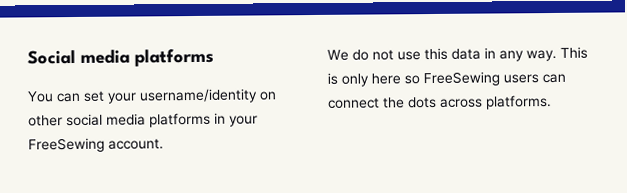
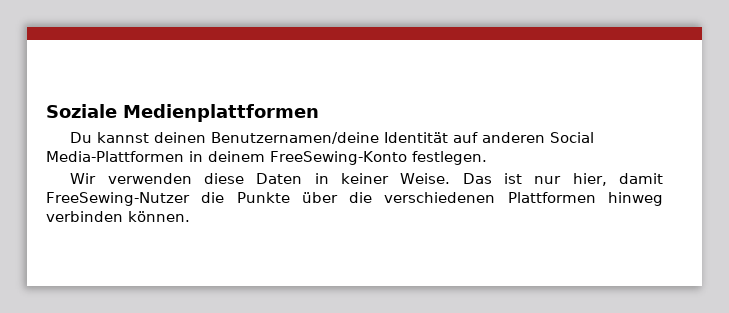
- Social media platforms
- You can set your username/identity on other social media platforms in your FreeSewing account.
- We do not use this data in any way. This is only here so FreeSewing users can connect the dots across platforms.
+ Soziale Medienplattformen
+ Du kannst deinen Benutzernamen/deine Identität auf anderen Social Media-Plattformen in deinem FreeSewing-Konto festlegen.
+ Wir verwenden diese Daten in keiner Weise. Das ist nur hier, damit FreeSewing-Nutzer die Punkte über die verschiedenen Plattformen hinweg verbinden können.

